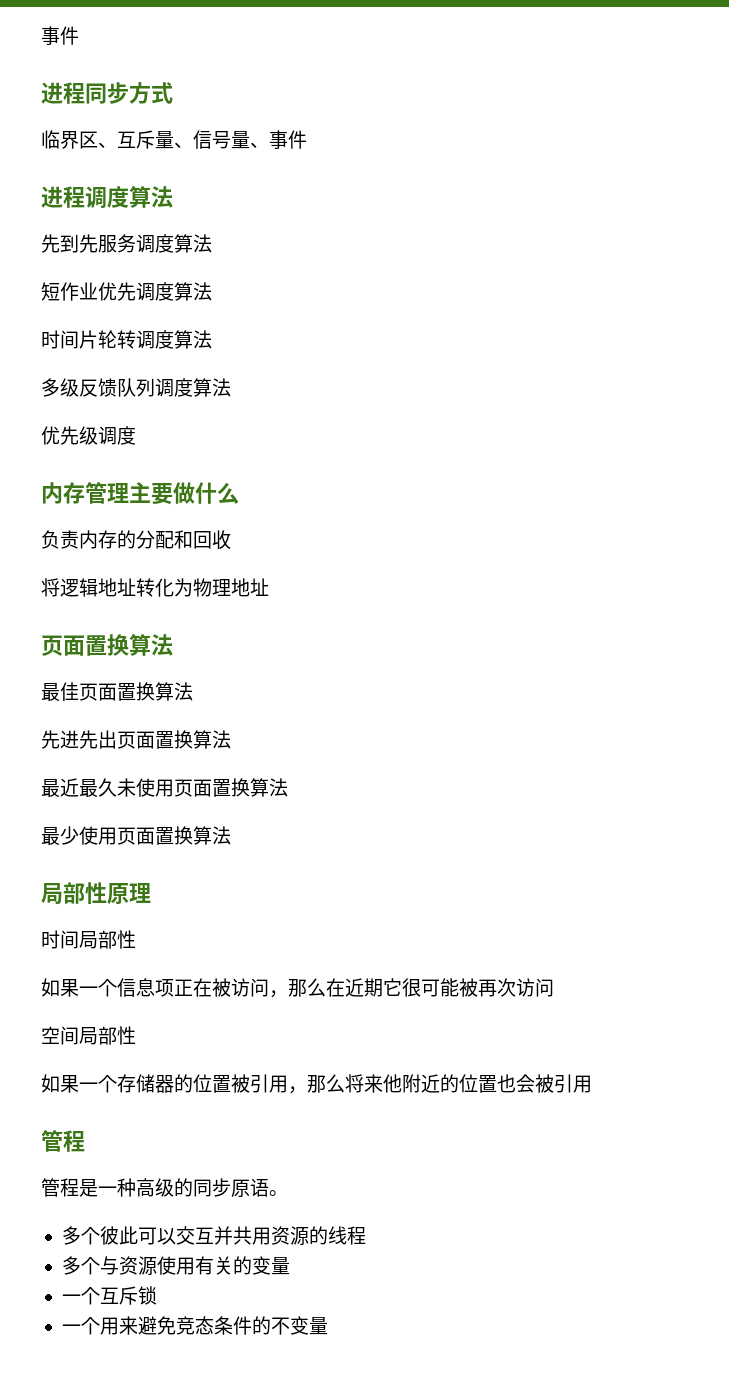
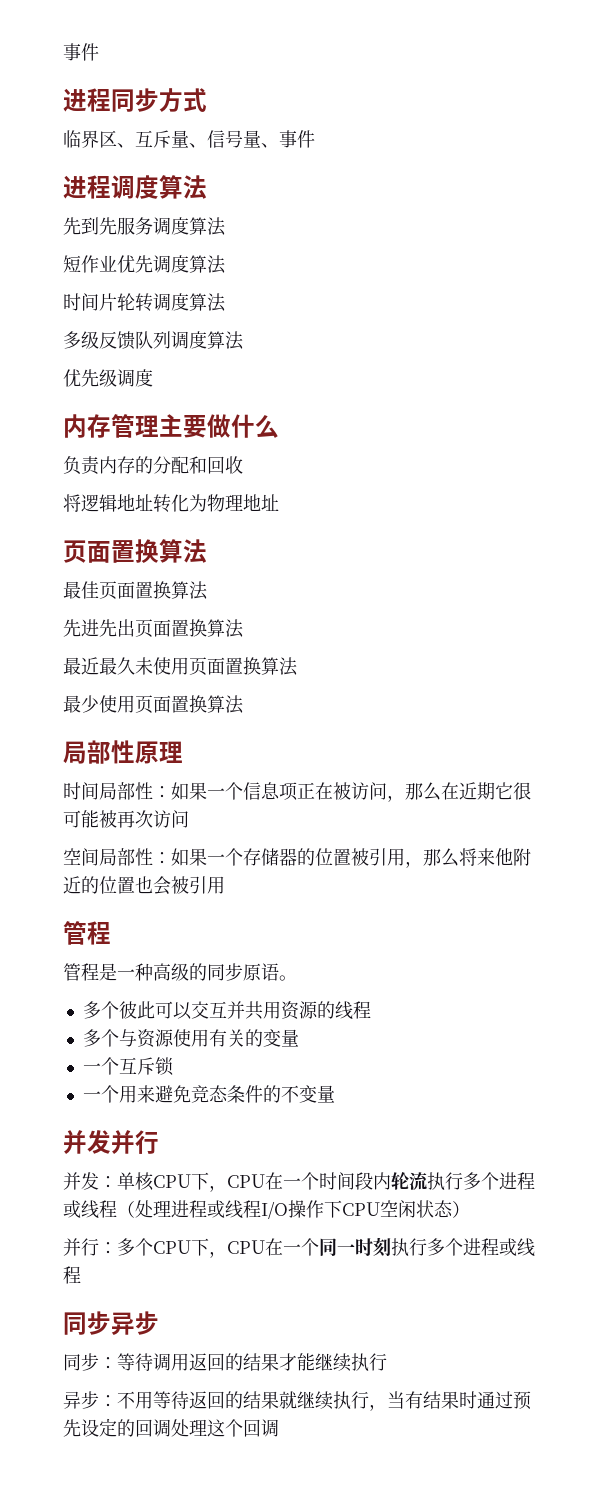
- 时间局部性
- 如果一个信息项正在被访问，那么在近期它很可能被再次访问
+ 时间局部性：如果一个信息项正在被访问，那么在近期它很可能被再次访问
- 空间局部性
- 如果一个存储器的位置被引用，那么将来他附近的位置也会被引用
+ 空间局部性：如果一个存储器的位置被引用，那么将来他附近的位置也会被引用
+ 并发并行
+ 并发：单核CPU下，CPU在一个时间段内轮流执行多个进程或线程（处理进程或线程I/O操作下CPU空闲状态）
+ 并行：多个CPU下，CPU在一个同一时刻执行多个进程或线程
+ 同步异步
+ 同步：等待调用返回的结果才能继续执行
+ 异步：不用等待返回的结果就继续执行，当有结果时通过预先设定的回调处理这个回调

